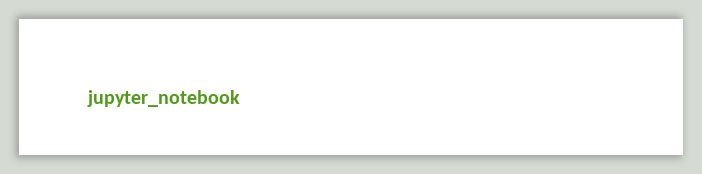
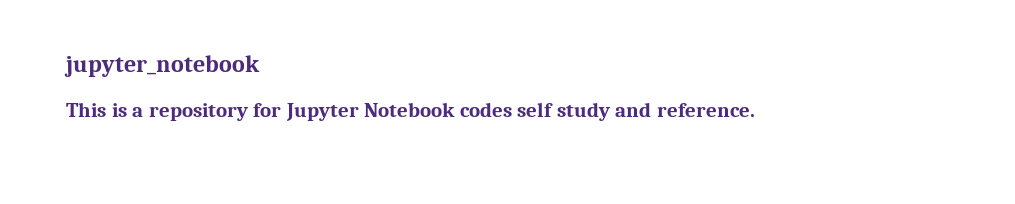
+ This is a repository for Jupyter Notebook codes self study and reference.

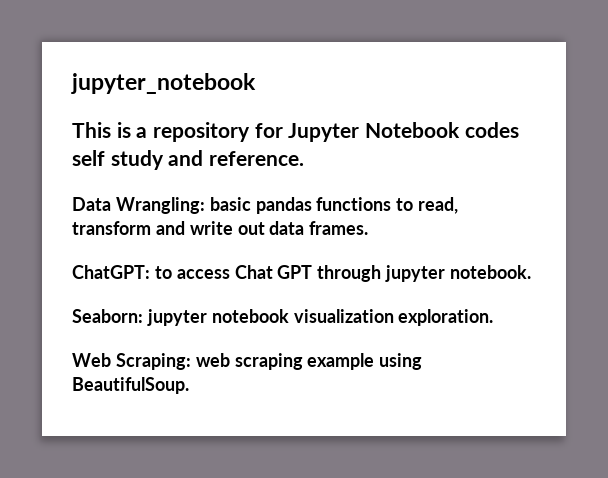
+ Data Wrangling: basic pandas functions to read, transform and write out data frames.
+ ChatGPT: to access Chat GPT through jupyter notebook.
+ Seaborn: jupyter notebook visualization exploration.
+ Web Scraping: web scraping example using BeautifulSoup.

